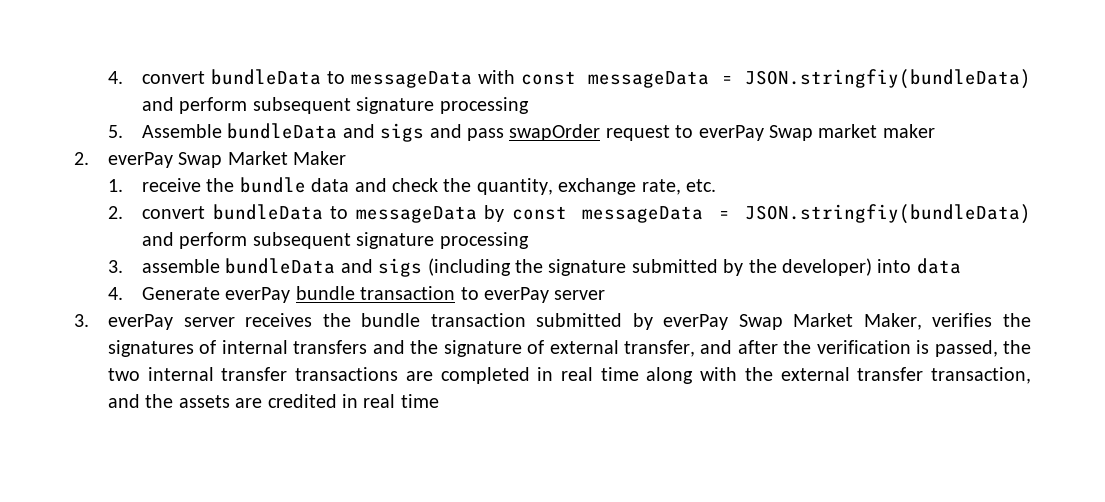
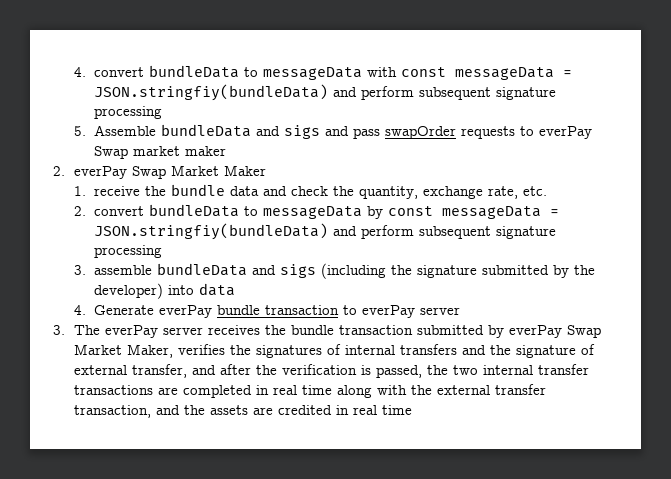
- 5. Assemble bundleData and sigs and pass swapOrder request to everPay Swap market maker
+ 5. Assemble bundleData and sigs and pass swapOrder requests to everPay Swap market maker
- 3. everPay server receives the bundle transaction submitted by everPay Swap Market Maker, verifies the signatures of internal transfers and the signature of external transfer, and after the verification is passed, the two internal transfer transactions are completed in real time along with the external transfer transaction, and the assets are credited in real time
+ 3. The everPay server receives the bundle transaction submitted by everPay Swap Market Maker, verifies the signatures of internal transfers and the signature of external transfer, and after the verification is passed, the two internal transfer transactions are completed in real time along with the external transfer transaction, and the assets are credited in real time

